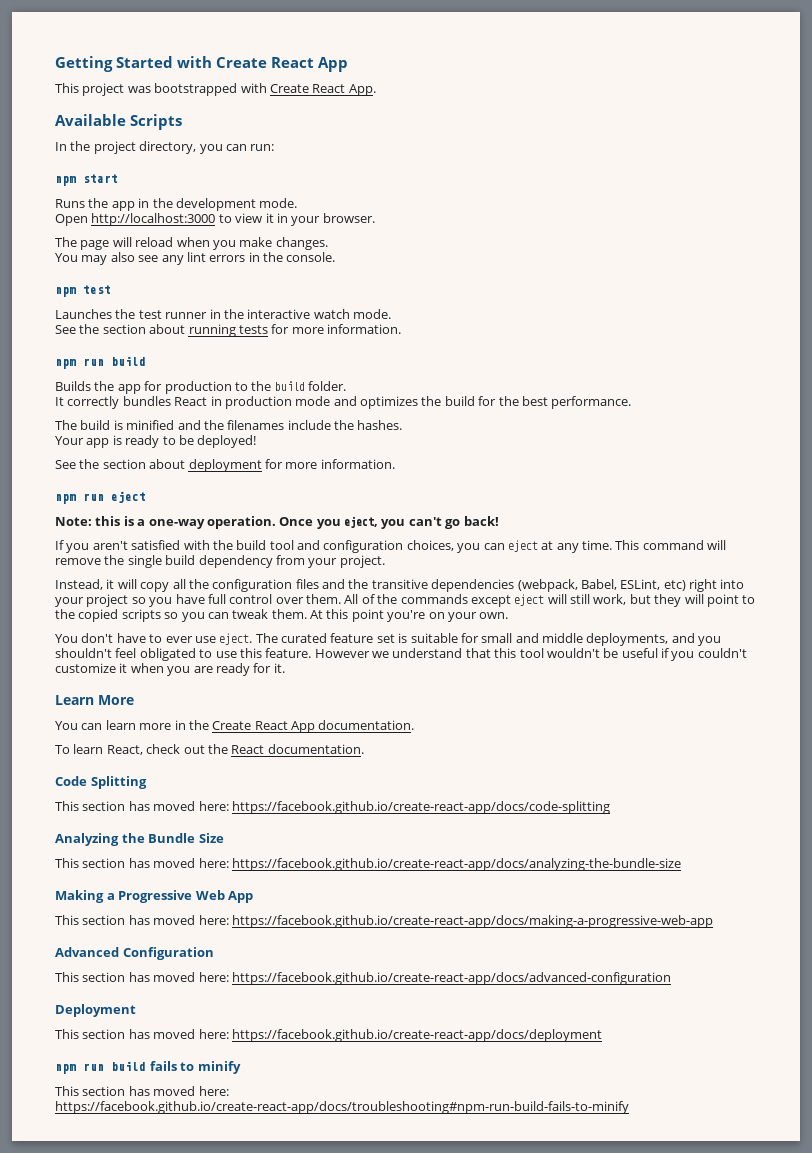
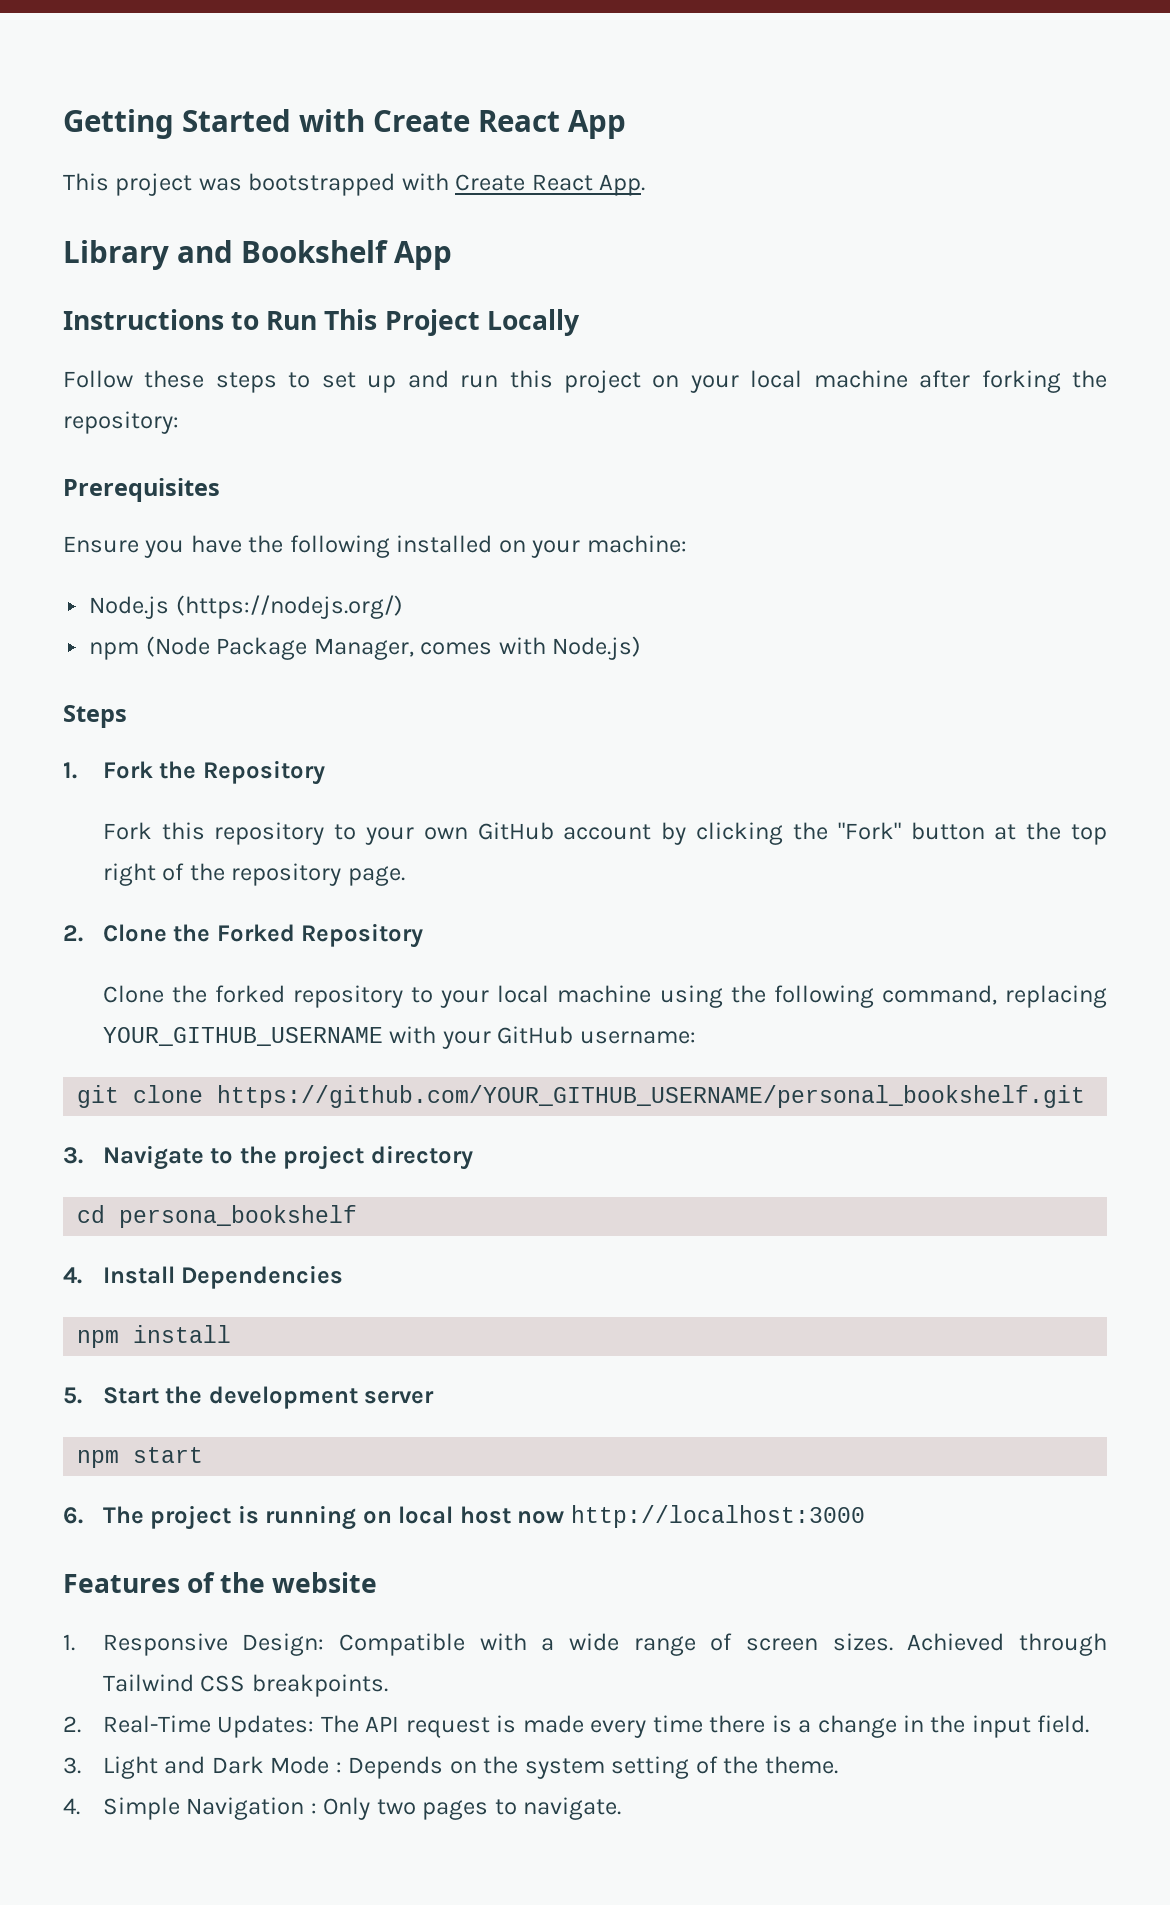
- Available Scripts
- In the project directory, you can run:
+ Library and Bookshelf App
+ Instructions to Run This Project Locally
+ Follow these steps to set up and run this project on your local machine after forking the repository:
+ Prerequisites
+ Ensure you have the following installed on your machine:
+ Node.js (https://nodejs.org/)
+ npm (Node Package Manager, comes with Node.js)
+ Steps
+ 1. Fork the Repository
+ Fork this repository to your own GitHub account by clicking the "Fork" button at the top right of the repository page.
+ 2. Clone the Forked Repository
+ Clone the forked repository to your local machine using the following command, replacing YOUR_GITHUB_USERNAME with your GitHub username:
+ git clone https://github.com/YOUR_GITHUB_USERNAME/personal_bookshelf.git
+ 3. Navigate to the project directory
+ cd persona_bookshelf
+ 4. Install Dependencies
+ npm install
+ 5. Start the development server
  npm start
- Runs the app in the development mode.
- Open http://localhost:3000 to view it in your browser.
- The page will reload when you make changes.
- You may also see any lint errors in the console.
- npm test
- Launches the test runner in the interactive watch mode.
- See the section about running tests for more information.
- npm run build
- Builds the app for production to the build folder.
- It correctly bundles React in production mode and optimizes the build for the best performance.
- The build is minified and the filenames include the hashes.
- Your app is ready to be deployed!
- See the section about deployment for more information.
- npm run eject
- Note: this is a one-way operation. Once you eject, you can't go back!
- If you aren't satisfied with the build tool and configuration choices, you can eject at any time. This command will remove the single build dependency from your project.
- Instead, it will copy all the configuration files and the transitive dependencies (webpack, Babel, ESLint, etc) right into your project so you have full control over them. All of the commands except eject will still work, but they will point to the copied scripts so you can tweak them. At this point you're on your own.
- You don't have to ever use eject. The curated feature set is suitable for small and middle deployments, and you shouldn't feel obligated to use this feature. However we understand that this tool wouldn't be useful if you couldn't customize it when you are ready for it.
- Learn More
- You can learn more in the Create React App documentation.
- To learn React, check out the React documentation.
- Code Splitting
- This section has moved here: https://facebook.github.io/create-react-app/docs/code-splitting
- Analyzing the Bundle Size
- This section has moved here: https://facebook.github.io/create-react-app/docs/analyzing-the-bundle-size
- Making a Progressive Web App
- This section has moved here: https://facebook.github.io/create-react-app/docs/making-a-progressive-web-app
- Advanced Configuration
- This section has moved here: https://facebook.github.io/create-react-app/docs/advanced-configuration
- Deployment
- This section has moved here: https://facebook.github.io/create-react-app/docs/deployment
- npm run build fails to minify
- This section has moved here: https://facebook.github.io/create-react-app/docs/troubleshooting#npm-run-build-fails-to-minify
+ 6. The project is running on local host now http://localhost:3000
+ Features of the website
+ 1. Responsive Design: Compatible with a wide range of screen sizes. Achieved through Tailwind CSS breakpoints.
+ 2. Real-Time Updates: The API request is made every time there is a change in the input field.
+ 3. Light and Dark Mode : Depends on the system setting of the theme.
+ 4. Simple Navigation : Only two pages to navigate.

